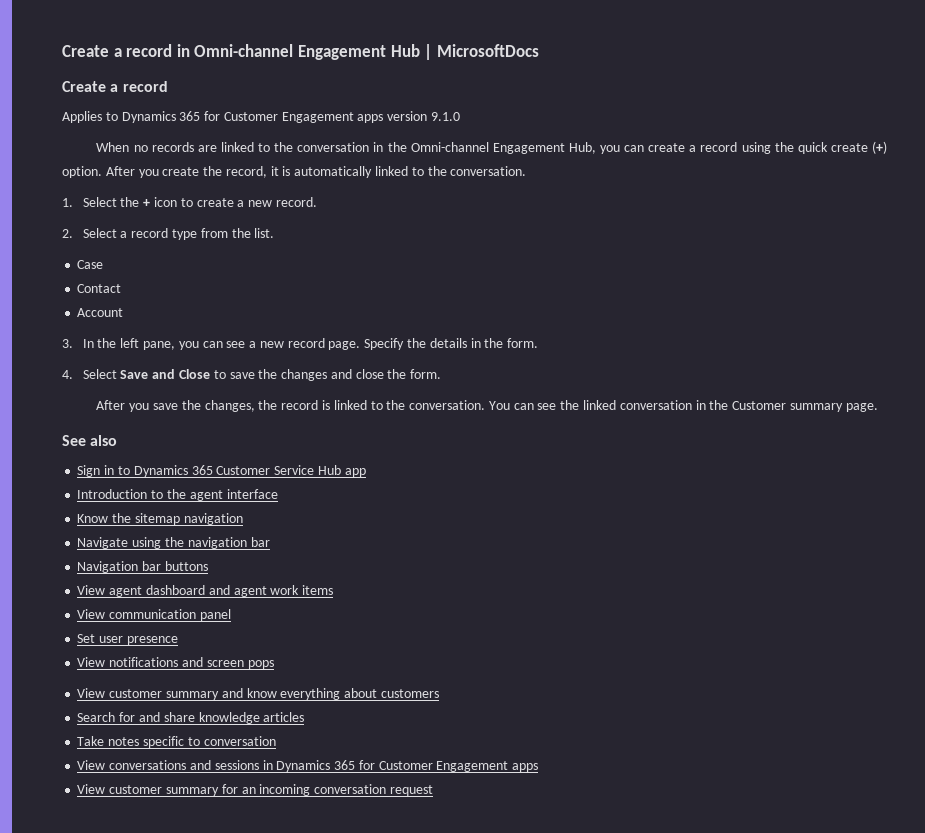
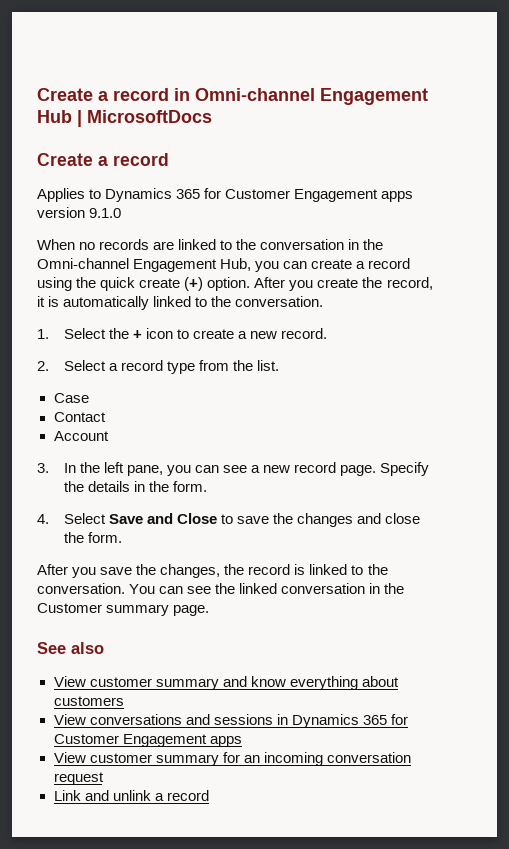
- Sign in to Dynamics 365 Customer Service Hub app
- Introduction to the agent interface
- Know the sitemap navigation
- Navigate using the navigation bar
- Navigation bar buttons
- View agent dashboard and agent work items
- View communication panel
- Set user presence
- View notifications and screen pops
- Search for and share knowledge articles
- Take notes specific to conversation
+ Link and unlink a record

